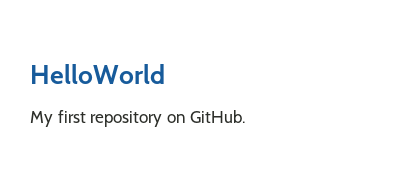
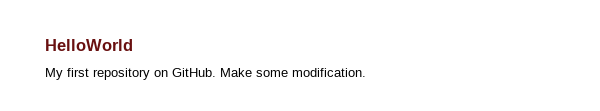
+ Make some modification.

